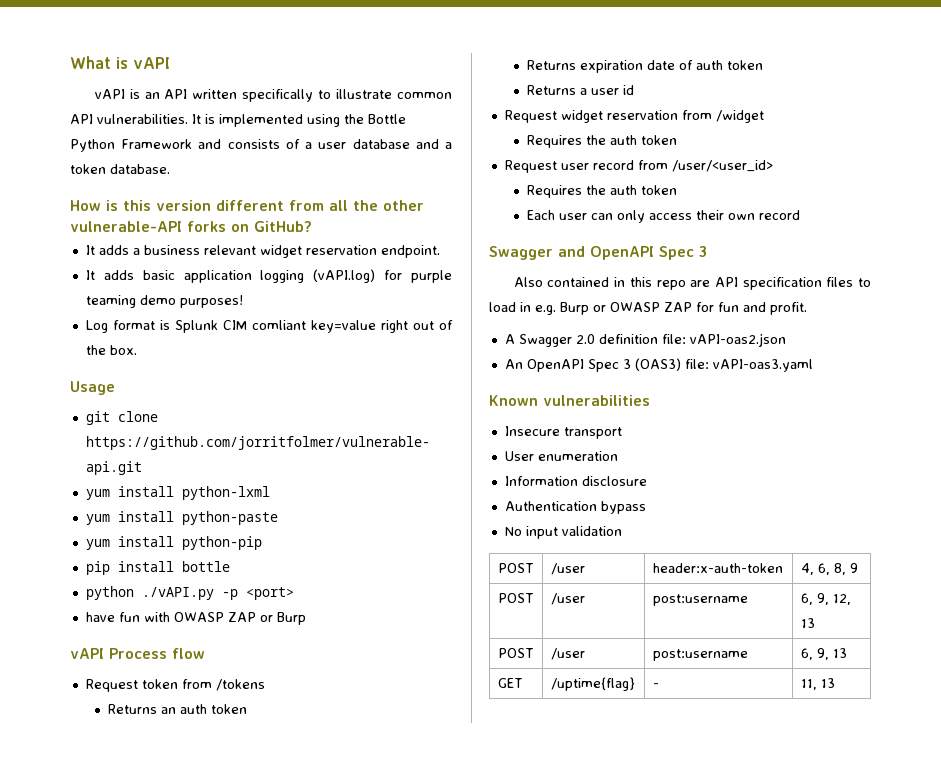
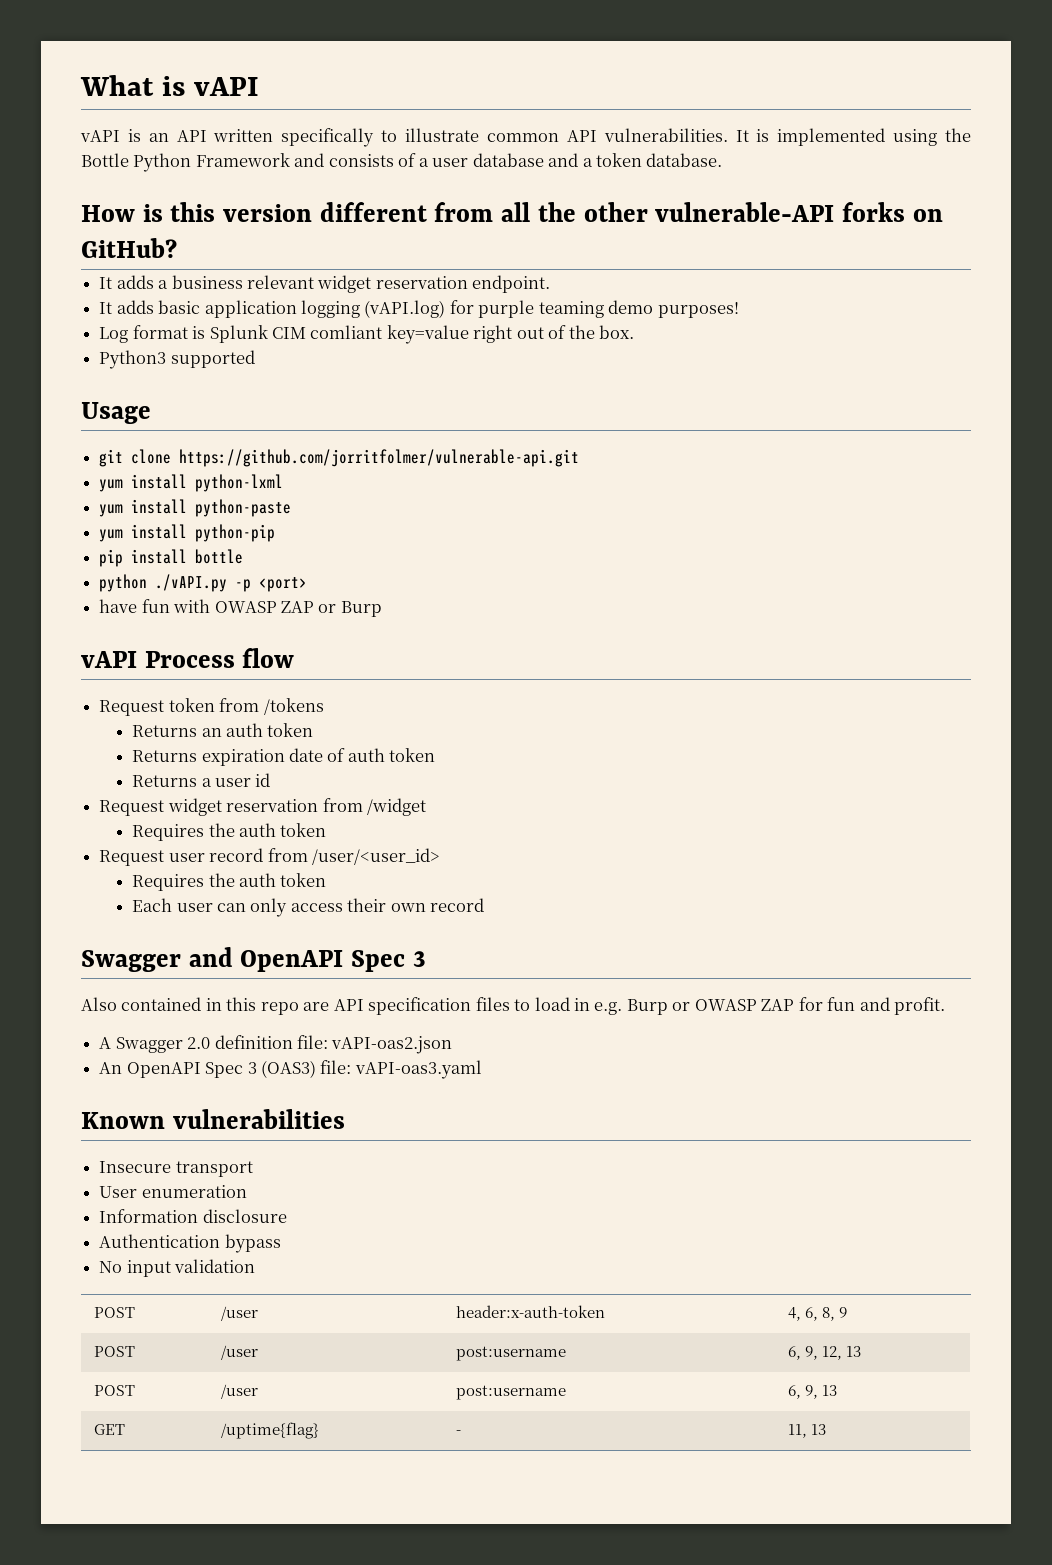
+ Python3 supported

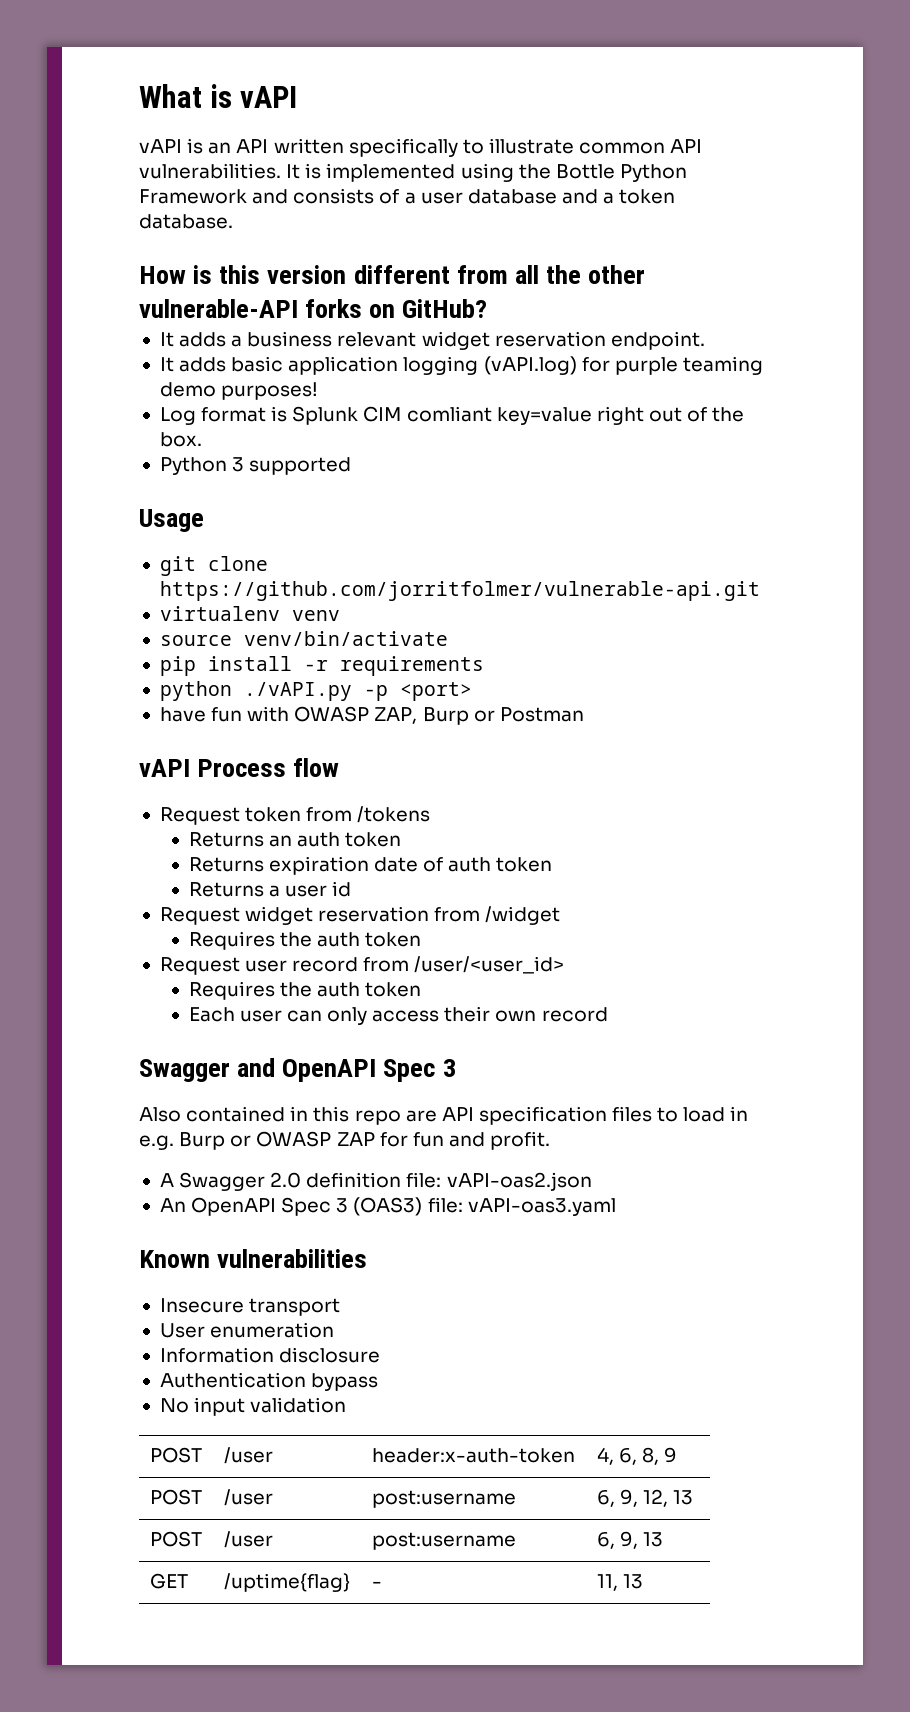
- Python3 supported
+ Python 3 supported
- yum install python-lxml
- yum install python-paste
- yum install python-pip
+ virtualenv venv
+ source venv/bin/activate
- pip install bottle
+ pip install -r requirements
- have fun with OWASP ZAP or Burp
+ have fun with OWASP ZAP, Burp or Postman

